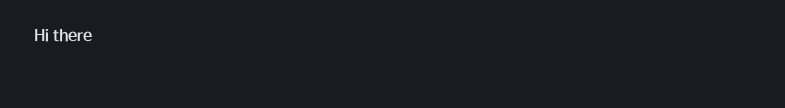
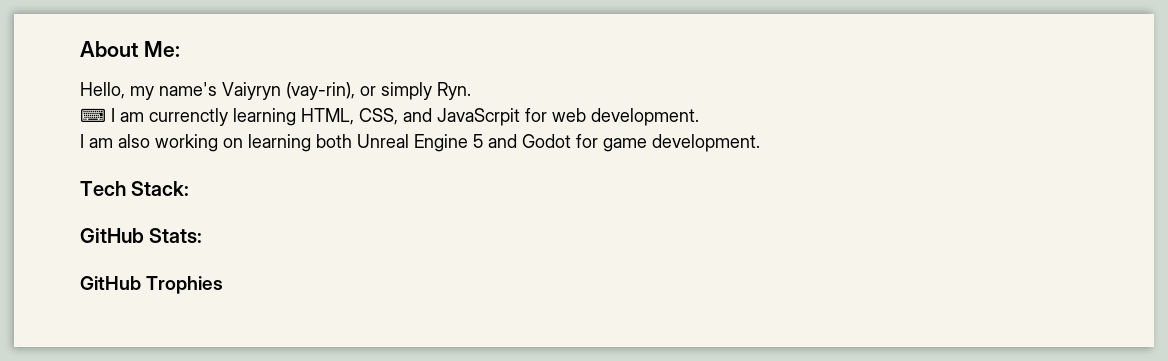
- Hi there
+ About Me:
+ Hello, my name's Vaiyryn (vay-rin), or simply Ryn.
+ ⌨ I am currenctly learning HTML, CSS, and JavaScrpit for web development.
+ I am also working on learning both Unreal Engine 5 and Godot for game development.
+ Tech Stack:
+ GitHub Stats:
+ GitHub Trophies

